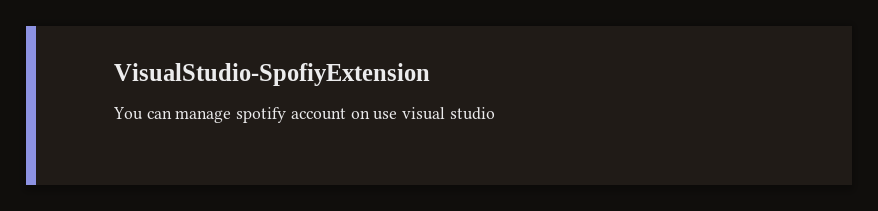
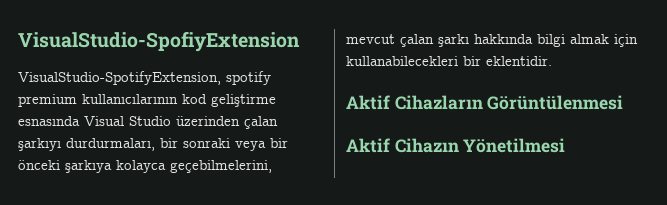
- You can manage spotify account on use visual studio
+ VisualStudio-SpotifyExtension, spotify premium kullanıcılarının kod geliştirme esnasında Visual Studio üzerinden çalan şarkıyı durdurmaları, bir sonraki veya bir önceki şarkıya kolayca geçebilmelerini, mevcut çalan şarkı hakkında bilgi almak için kullanabilecekleri bir eklentidir.
+ Aktif Cihazların Görüntülenmesi
+ Aktif Cihazın Yönetilmesi

